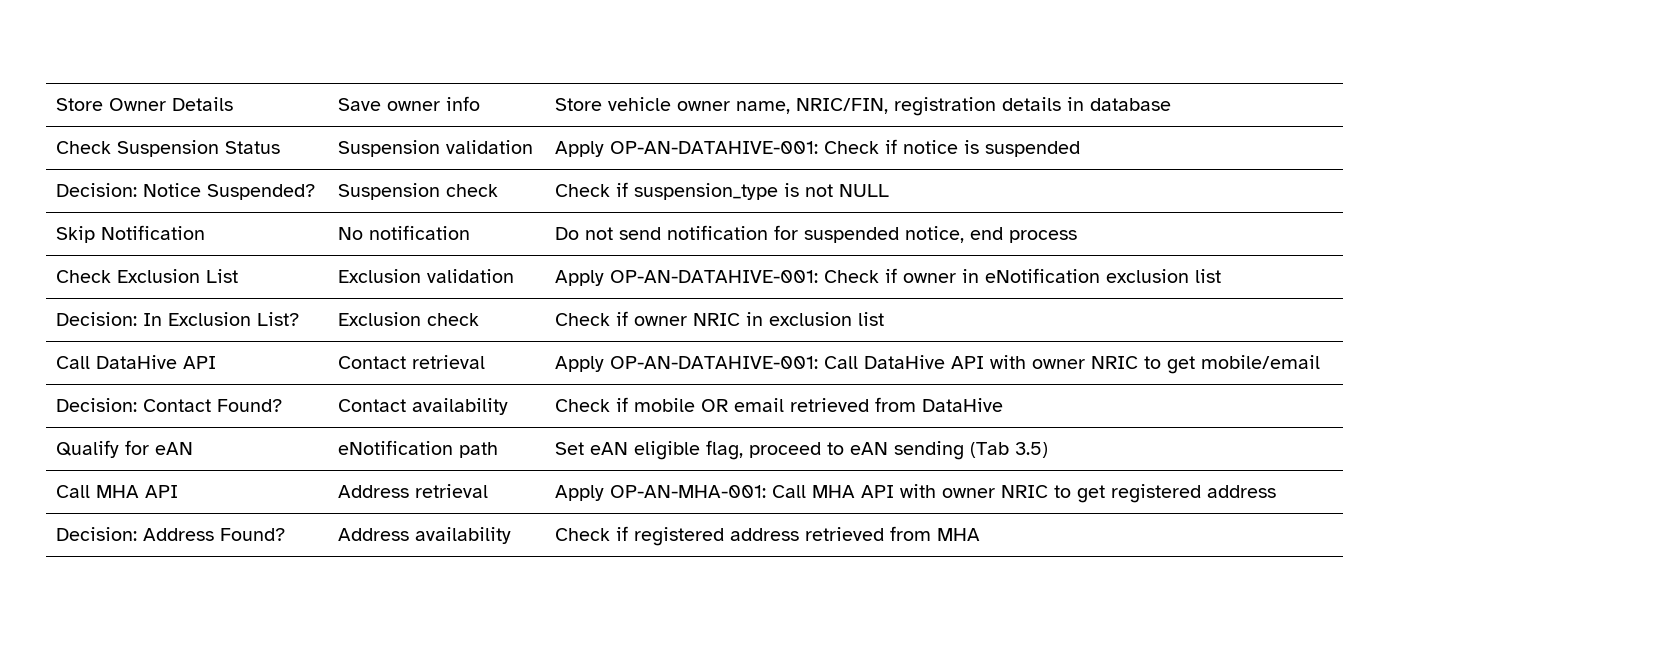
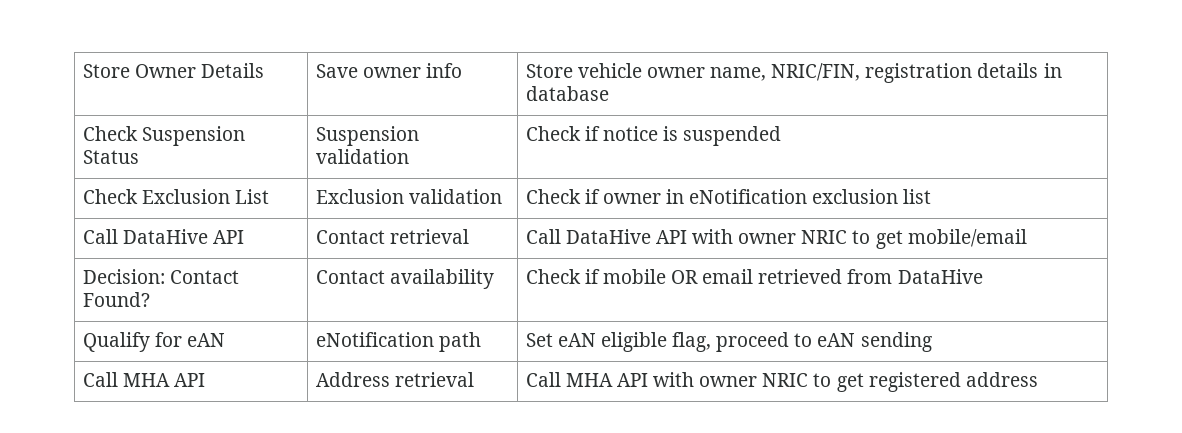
- Check Suspension Status | Suspension validation | Apply OP-AN-DATAHIVE-001: Check if notice is suspended
+ Check Suspension Status | Suspension validation | Check if notice is suspended
- Decision: Notice Suspended? | Suspension check | Check if suspension_type is not NULL
- Skip Notification | No notification | Do not send notification for suspended notice, end process
- Check Exclusion List | Exclusion validation | Apply OP-AN-DATAHIVE-001: Check if owner in eNotification exclusion list
+ Check Exclusion List | Exclusion validation | Check if owner in eNotification exclusion list
- Decision: In Exclusion List? | Exclusion check | Check if owner NRIC in exclusion list
- Call DataHive API | Contact retrieval | Apply OP-AN-DATAHIVE-001: Call DataHive API with owner NRIC to get mobile/email
+ Call DataHive API | Contact retrieval | Call DataHive API with owner NRIC to get mobile/email
- Qualify for eAN | eNotification path | Set eAN eligible flag, proceed to eAN sending (Tab 3.5)
+ Qualify for eAN | eNotification path | Set eAN eligible flag, proceed to eAN sending
- Call MHA API | Address retrieval | Apply OP-AN-MHA-001: Call MHA API with owner NRIC to get registered address
+ Call MHA API | Address retrieval | Call MHA API with owner NRIC to get registered address
- Decision: Address Found? | Address availability | Check if registered address retrieved from MHA

